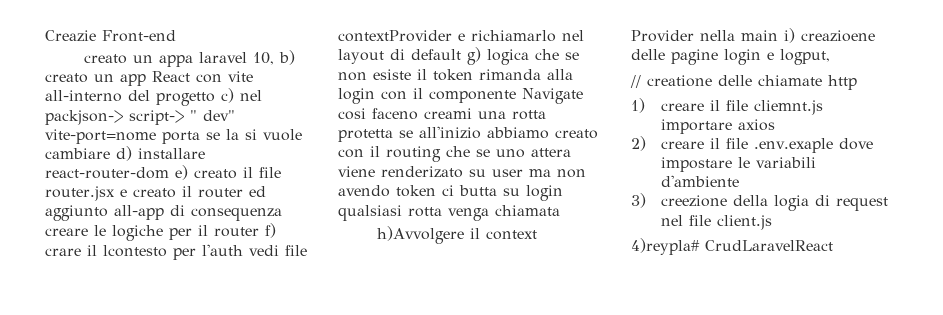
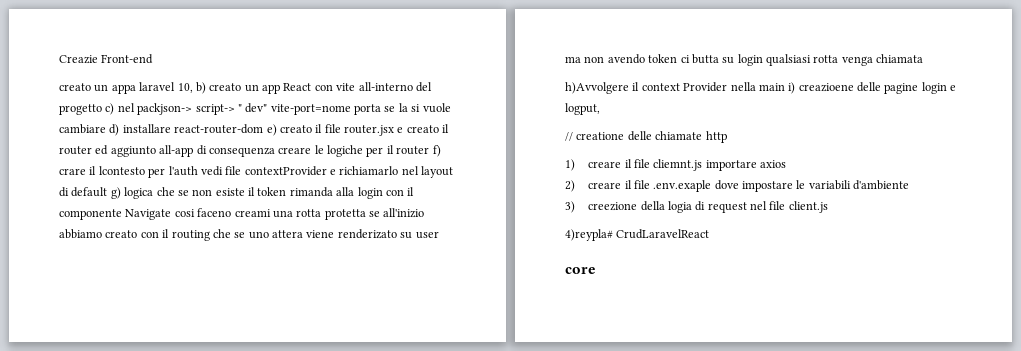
+ core

